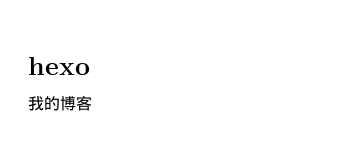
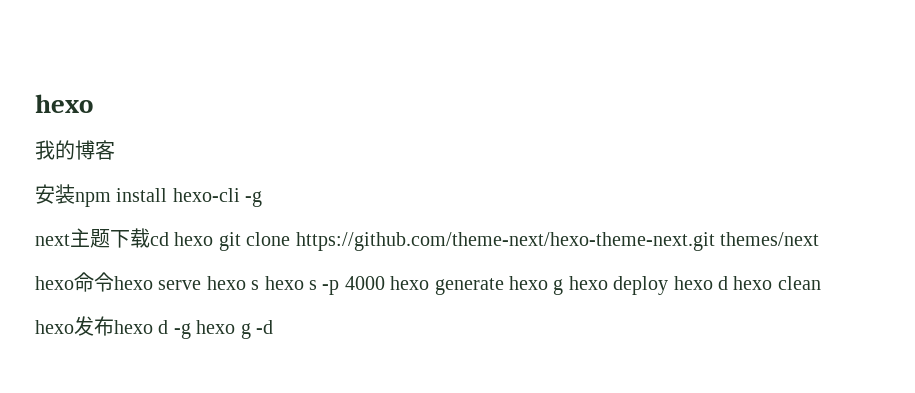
+ 安装npm install hexo-cli -g
+ next主题下载cd hexo git clone https://github.com/theme-next/hexo-theme-next.git themes/next
+ hexo命令hexo serve hexo s hexo s -p 4000 hexo generate hexo g hexo deploy hexo d hexo clean
+ hexo发布hexo d -g hexo g -d

